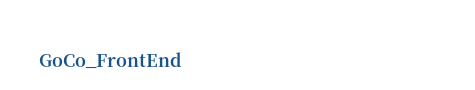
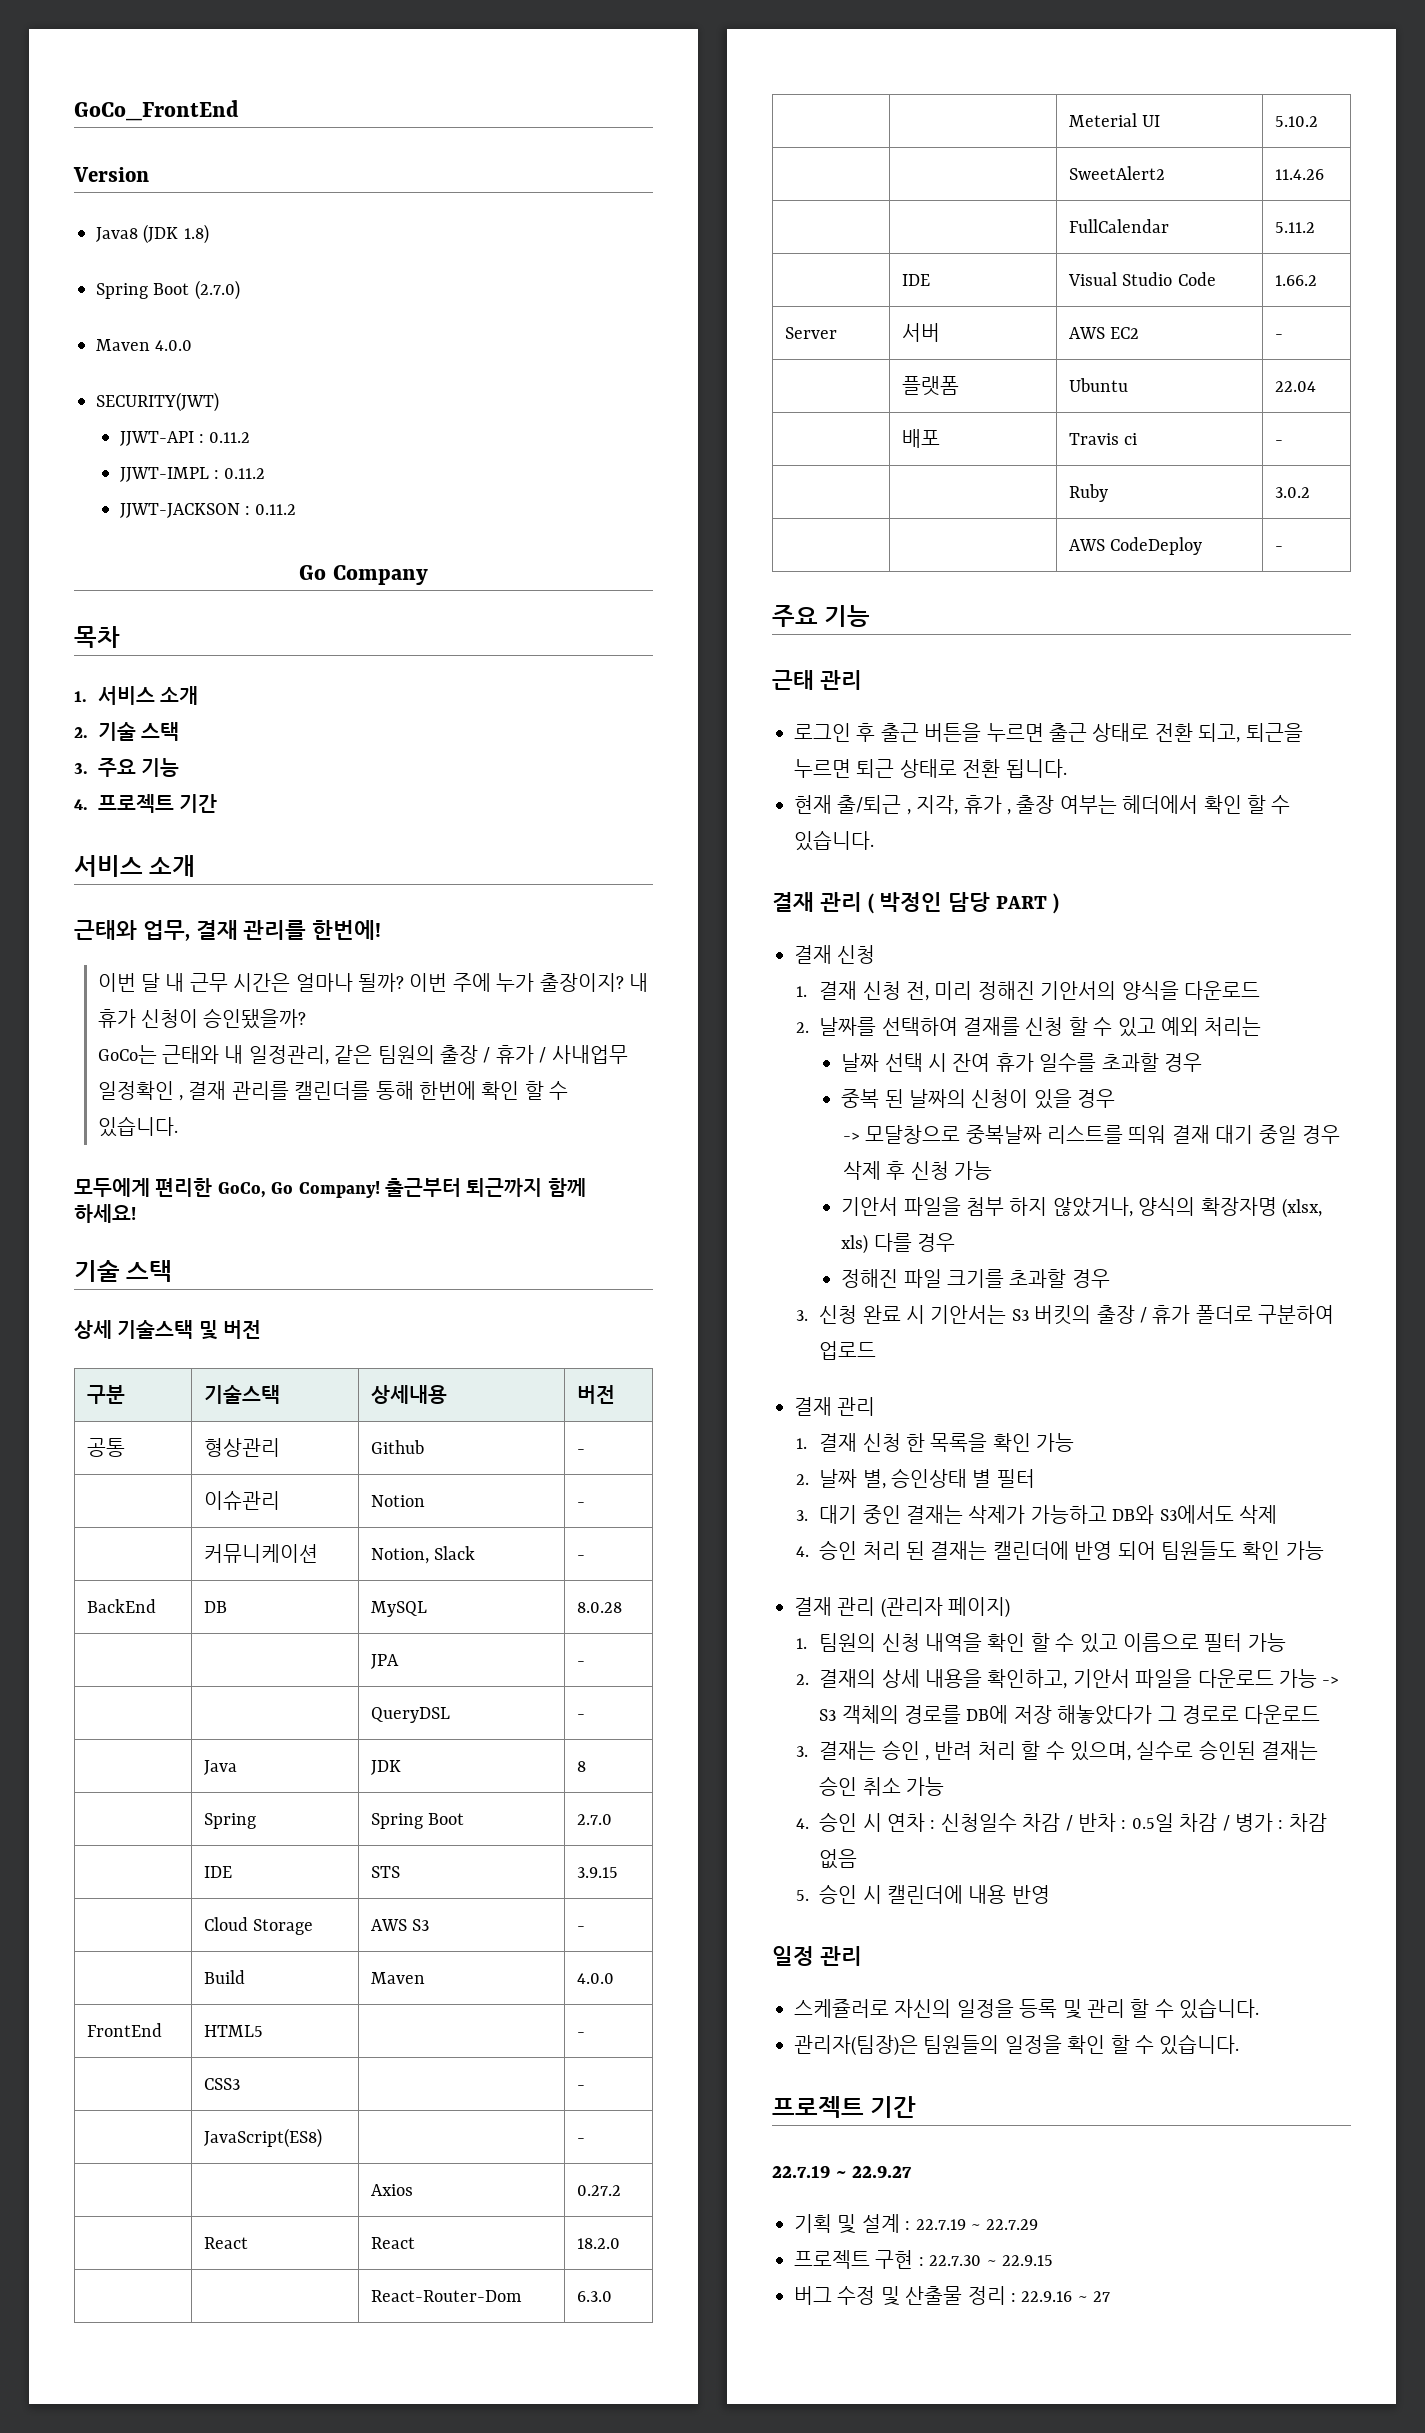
+ Version
+ Java8 (JDK 1.8)
+ Spring Boot (2.7.0)
+ Maven 4.0.0
+ SECURITY(JWT)
+ JJWT-API : 0.11.2
+ JJWT-IMPL : 0.11.2
+ JJWT-JACKSON : 0.11.2
+ Go Company
+ 목차
+ 1. 서비스 소개
+ 2. 기술 스택
+ 3. 주요 기능
+ 4. 프로젝트 기간
+ 서비스 소개
+ 근태와 업무, 결재 관리를 한번에!
+ 이번 달 내 근무 시간은 얼마나 될까? 이번 주에 누가 출장이지? 내 휴가 신청이 승인됐을까?
+ GoCo는 근태와 내 일정관리, 같은 팀원의 출장 / 휴가 / 사내업무 일정확인 , 결재 관리를 캘린더를 통해 한번에 확인 할 수 있습니다.
+ 모두에게 편리한 GoCo, Go Company! 출근부터 퇴근까지 함께 하세요!
+ 기술 스택
+ 상세 기술스택 및 버전
+ 구분 | 기술스택 | 상세내용 | 버전
+ 공통 | 형상관리 | Github | -
+ | 이슈관리 | Notion | -
+ | 커뮤니케이션 | Notion, Slack | -
+ BackEnd | DB | MySQL | 8.0.28
+ | | JPA | -
+ | | QueryDSL | -
+ | Java | JDK | 8
+ | Spring | Spring Boot | 2.7.0
+ | IDE | STS | 3.9.15
+ | Cloud Storage | AWS S3 | -
+ | Build | Maven | 4.0.0
+ FrontEnd | HTML5 | | -
+ | CSS3 | | -
+ | JavaScript(ES8) | | -
+ | | Axios | 0.27.2
+ | React | React | 18.2.0
+ | | React-Router-Dom | 6.3.0
+ | | Meterial UI | 5.10.2
+ | | SweetAlert2 | 11.4.26
+ | | FullCalendar | 5.11.2
+ | IDE | Visual Studio Code | 1.66.2
+ Server | 서버 | AWS EC2 | -
+ | 플랫폼 | Ubuntu | 22.04
+ | 배포 | Travis ci | -
+ | | Ruby | 3.0.2
+ | | AWS CodeDeploy | -
+ 주요 기능
+ 근태 관리
+ 로그인 후 출근 버튼을 누르면 출근 상태로 전환 되고, 퇴근을 누르면 퇴근 상태로 전환 됩니다.
+ 현재 출/퇴근 , 지각, 휴가 , 출장 여부는 헤더에서 확인 할 수 있습니다.
+ 결재 관리 ( 박정인 담당 PART )
+ 결재 신청
+ 1. 결재 신청 전, 미리 정해진 기안서의 양식을 다운로드
+ 2. 날짜를 선택하여 결재를 신청 할 수 있고 예외 처리는
+ 날짜 선택 시 잔여 휴가 일수를 초과할 경우
+ 중복 된 날짜의 신청이 있을 경우
+ -> 모달창으로 중복날짜 리스트를 띄워 결재 대기 중일 경우 삭제 후 신청 가능
+ 기안서 파일을 첨부 하지 않았거나, 양식의 확장자명 (xlsx, xls) 다를 경우
+ 정해진 파일 크기를 초과할 경우
+ 3. 신청 완료 시 기안서는 S3 버킷의 출장 / 휴가 폴더로 구분하여 업로드
+ 결재 관리
+ 1. 결재 신청 한 목록을 확인 가능
+ 2. 날짜 별, 승인상태 별 필터
+ 3. 대기 중인 결재는 삭제가 가능하고 DB와 S3에서도 삭제
+ 4. 승인 처리 된 결재는 캘린더에 반영 되어 팀원들도 확인 가능
+ 결재 관리 (관리자 페이지)
+ 1. 팀원의 신청 내역을 확인 할 수 있고 이름으로 필터 가능
+ 2. 결재의 상세 내용을 확인하고, 기안서 파일을 다운로드 가능 -> S3 객체의 경로를 DB에 저장 해놓았다가 그 경로로 다운로드
+ 3. 결재는 승인 , 반려 처리 할 수 있으며, 실수로 승인된 결재는 승인 취소 가능
+ 4. 승인 시 연차 : 신청일수 차감 / 반차 : 0.5일 차감 / 병가 : 차감 없음
+ 5. 승인 시 캘린더에 내용 반영
+ 일정 관리
+ 스케쥴러로 자신의 일정을 등록 및 관리 할 수 있습니다.
+ 관리자(팀장)은 팀원들의 일정을 확인 할 수 있습니다.
+ 프로젝트 기간
+ 22.7.19 ~ 22.9.27
+ 기획 및 설계 : 22.7.19 ~ 22.7.29
+ 프로젝트 구현 : 22.7.30 ~ 22.9.15
+ 버그 수정 및 산출물 정리 : 22.9.16 ~ 27

